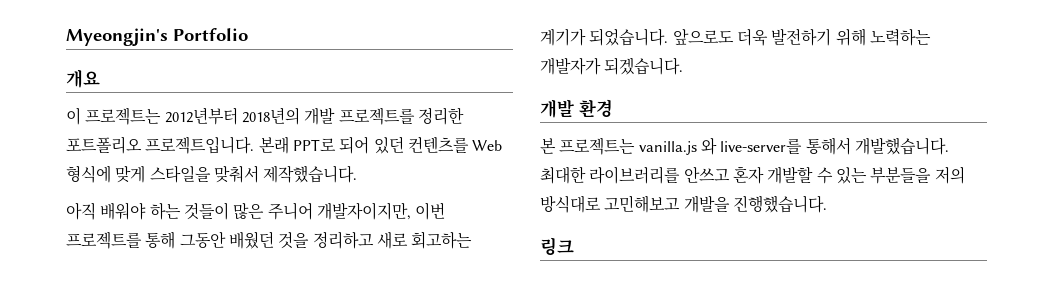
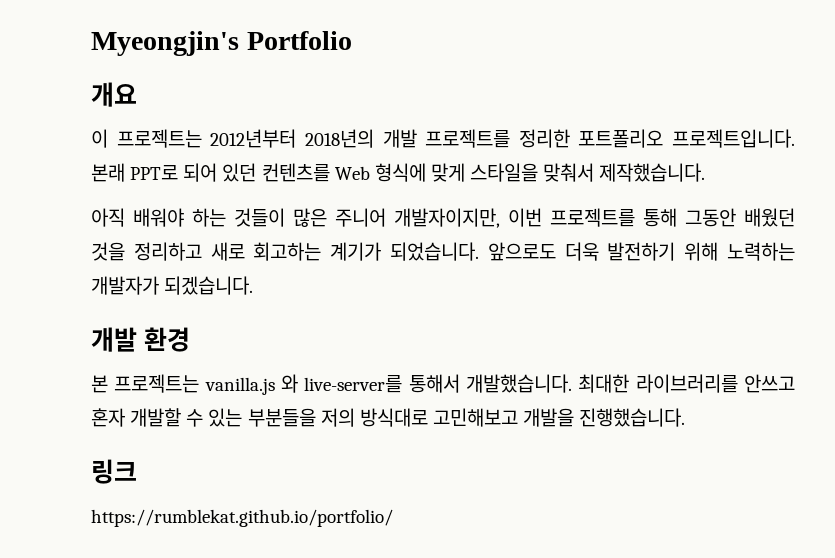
+ https://rumblekat.github.io/portfolio/

